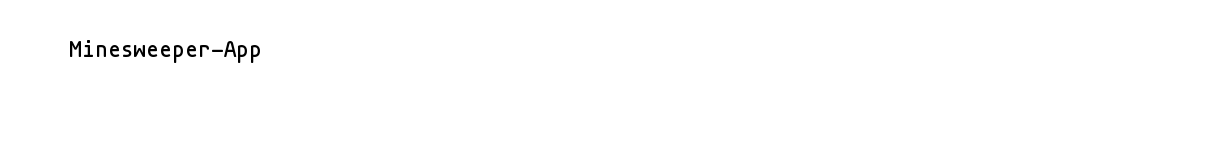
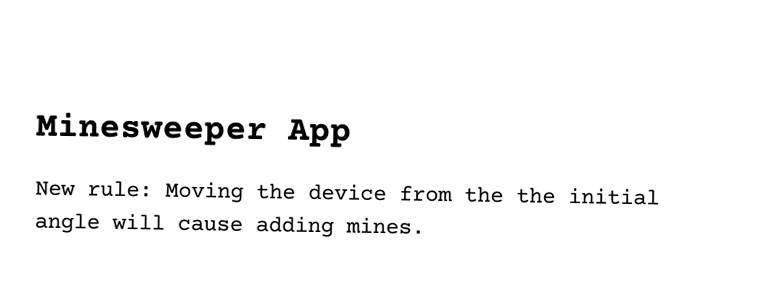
- Minesweeper-App
+ Minesweeper App
+ New rule: Moving the device from the the initial angle will cause adding mines.

